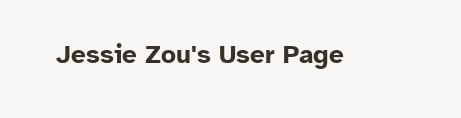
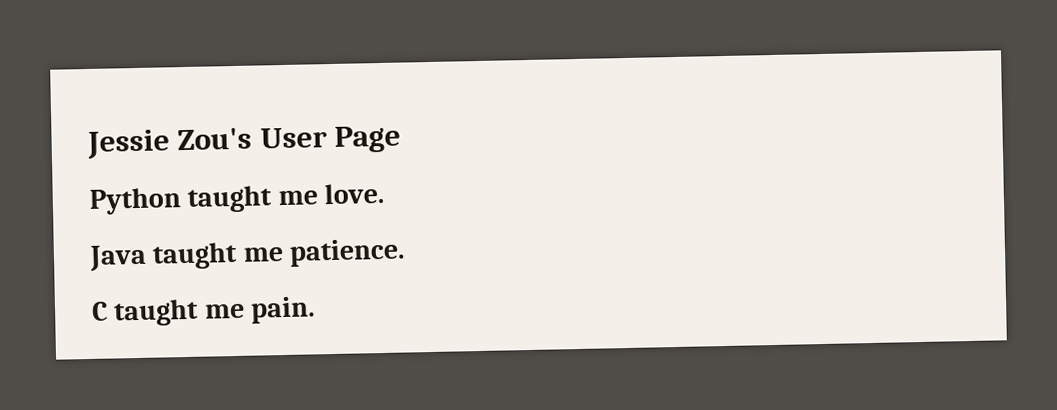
+ Python taught me love.
+ Java taught me patience.
+ C taught me pain.

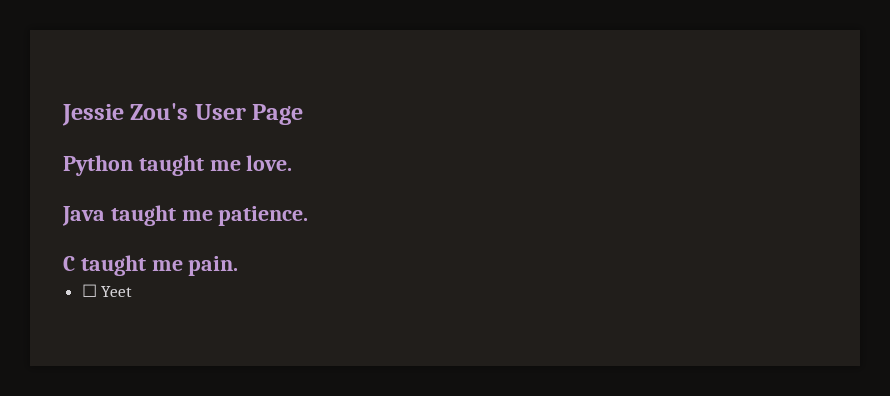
+ ☐ Yeet

